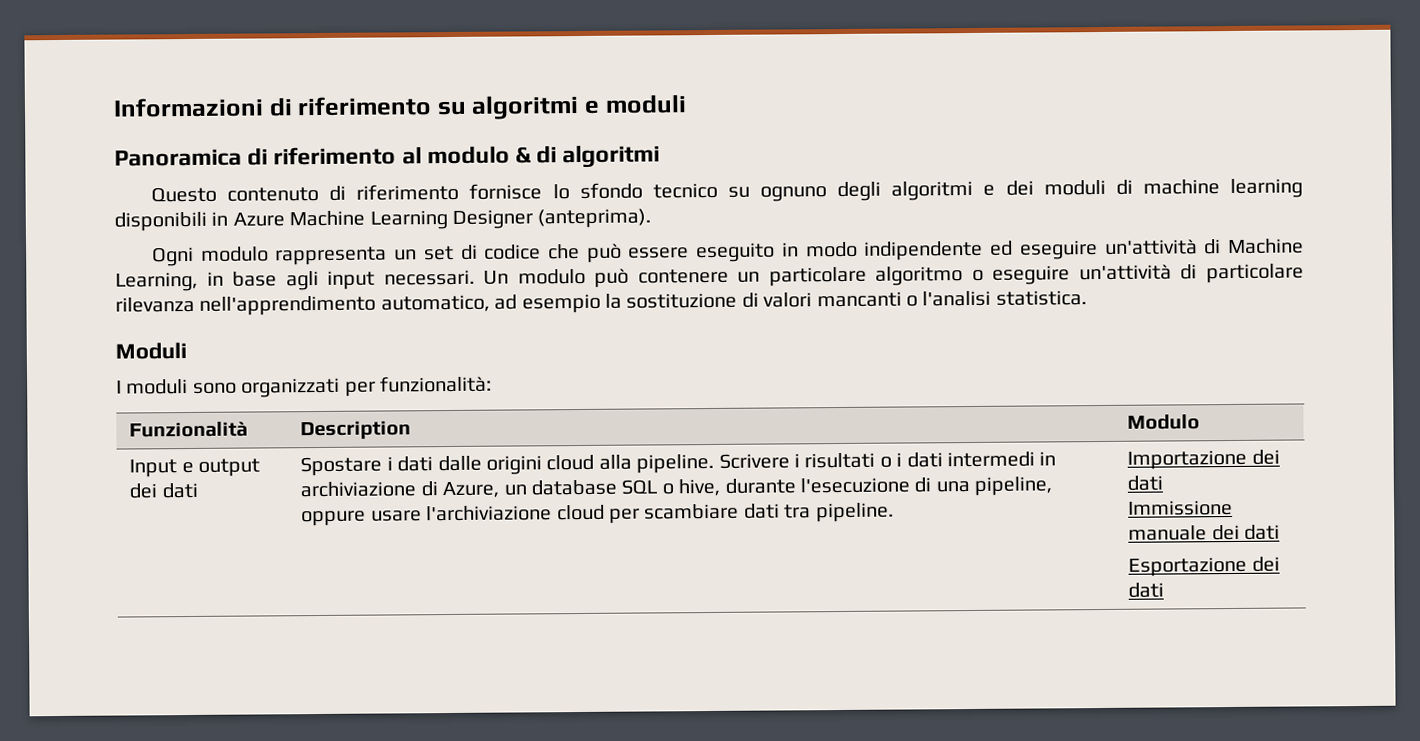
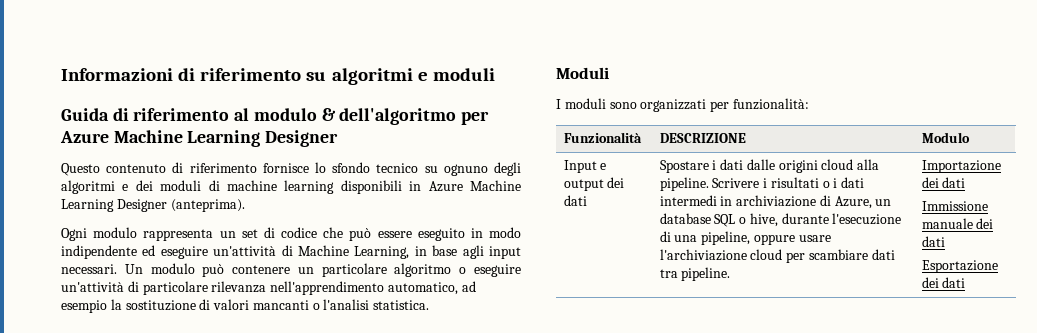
- Panoramica di riferimento al modulo & di algoritmi
+ Guida di riferimento al modulo & dell'algoritmo per Azure Machine Learning Designer
- Funzionalità | Description | Modulo
+ Funzionalità | DESCRIZIONE | Modulo

